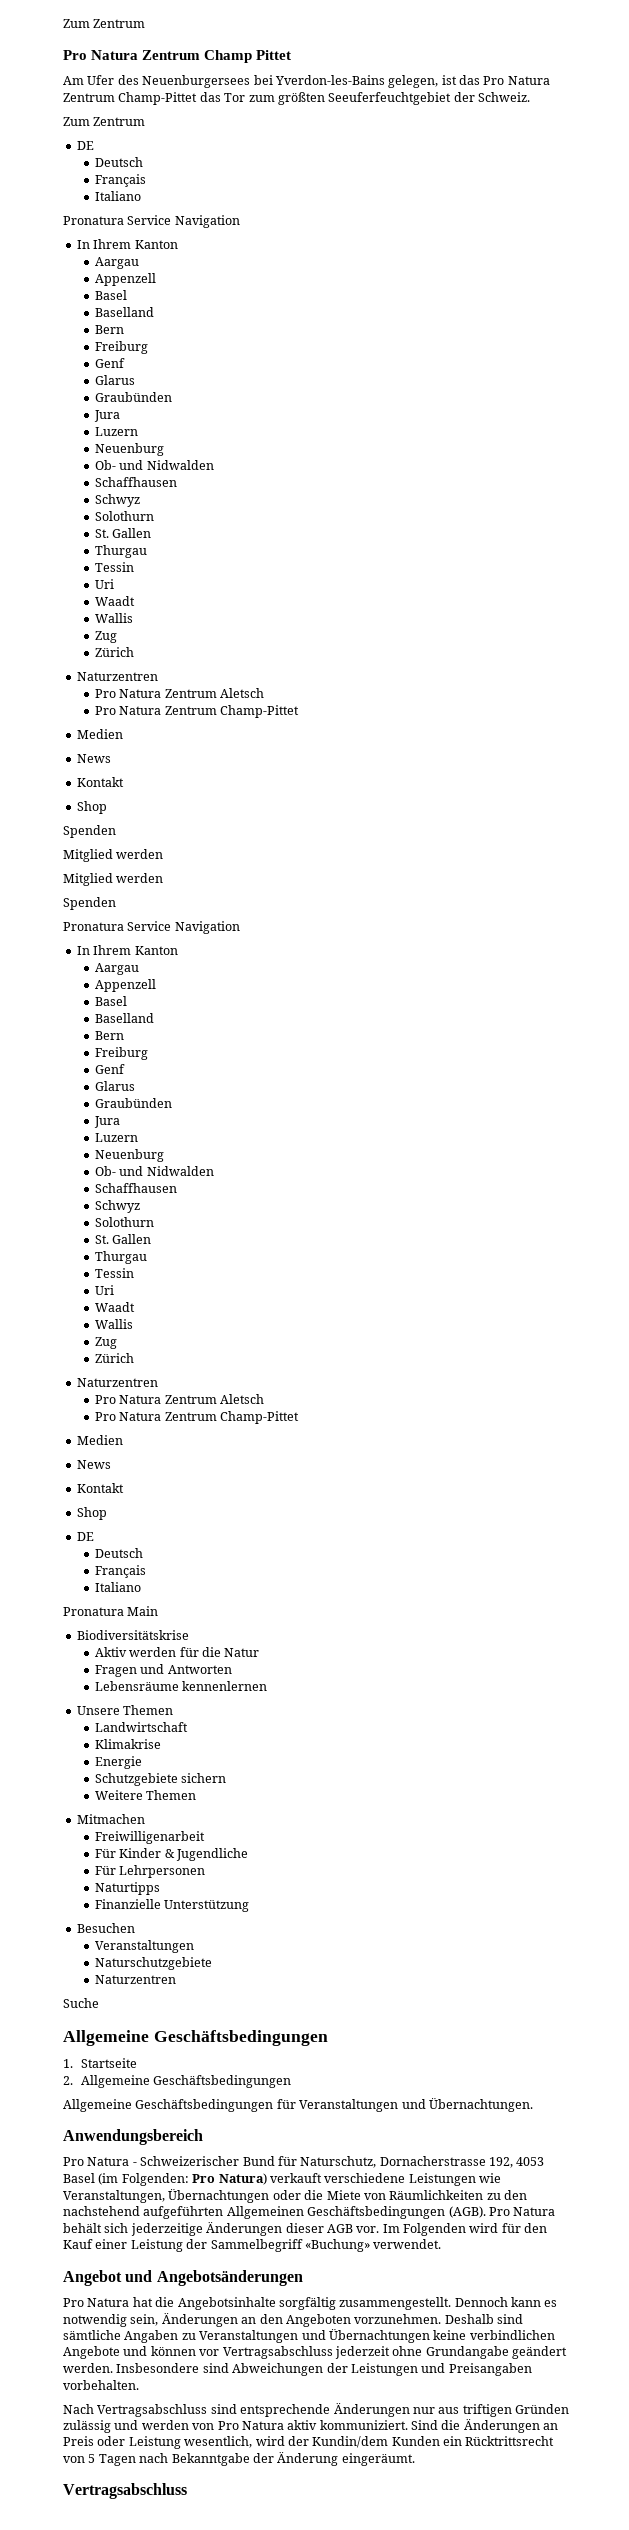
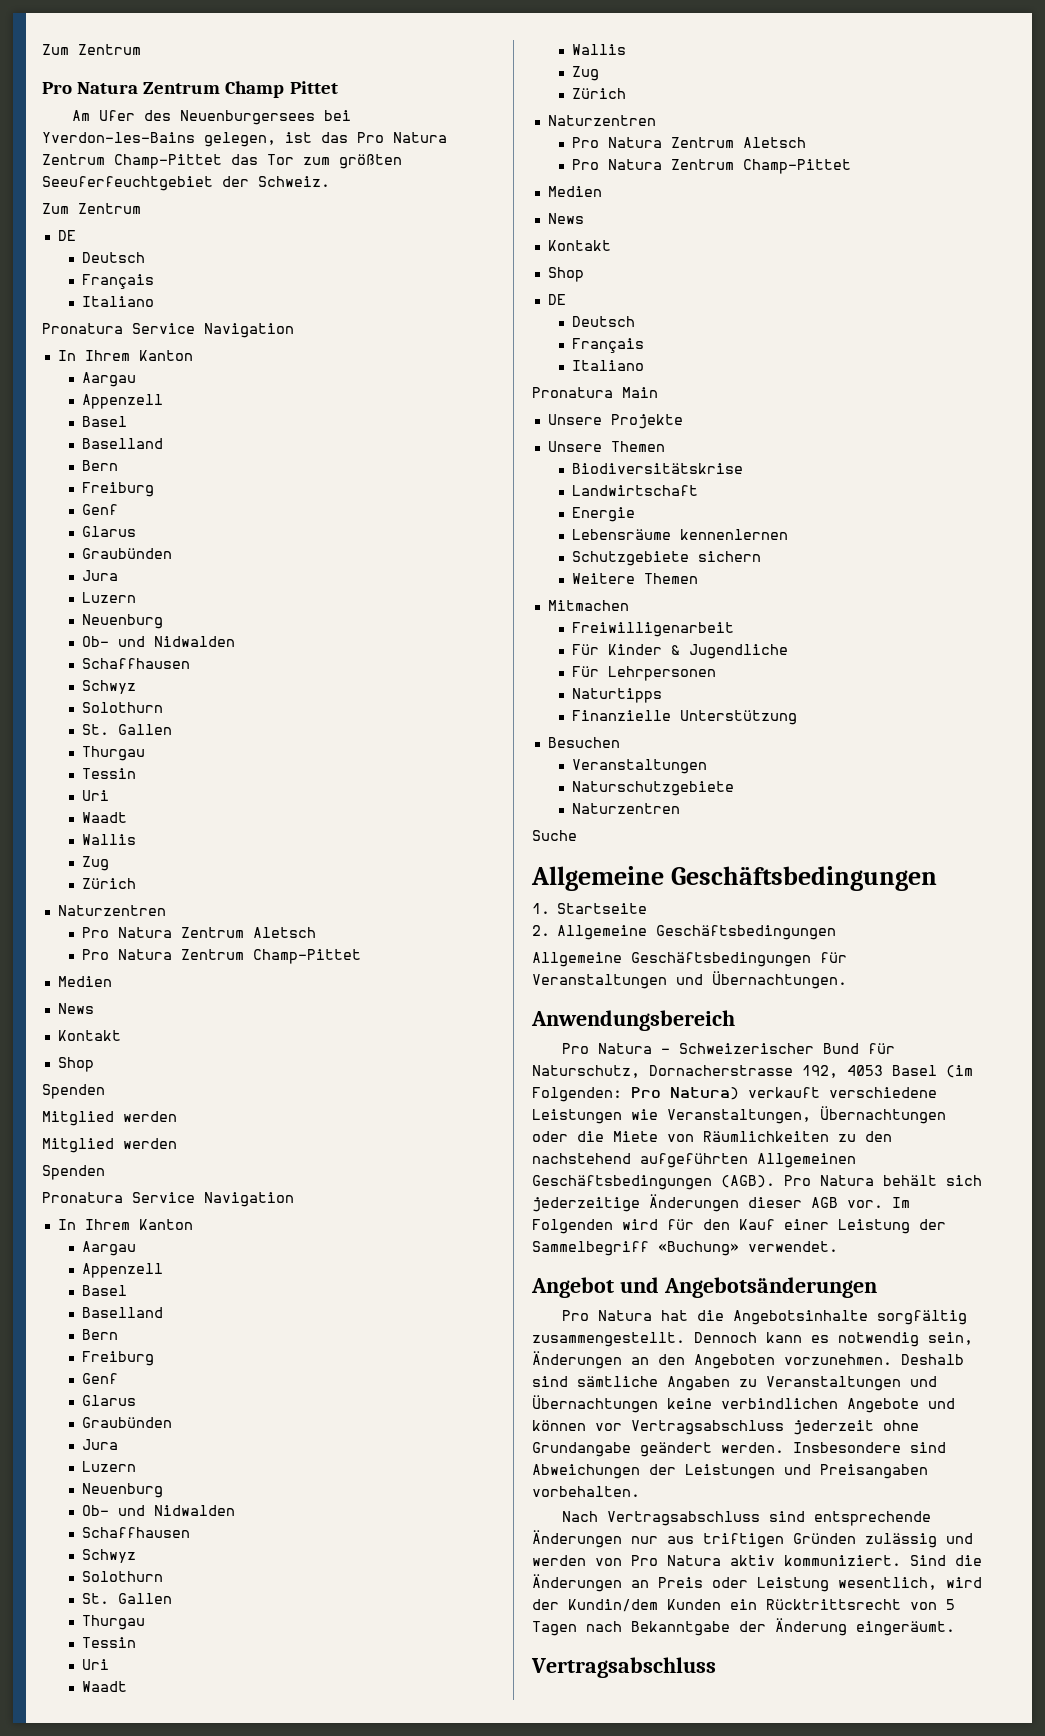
- Biodiversitätskrise
- Aktiv werden für die Natur
- Fragen und Antworten
- Lebensräume kennenlernen
+ Unsere Projekte
+ Biodiversitätskrise
- Klimakrise
  Energie
+ Lebensräume kennenlernen

